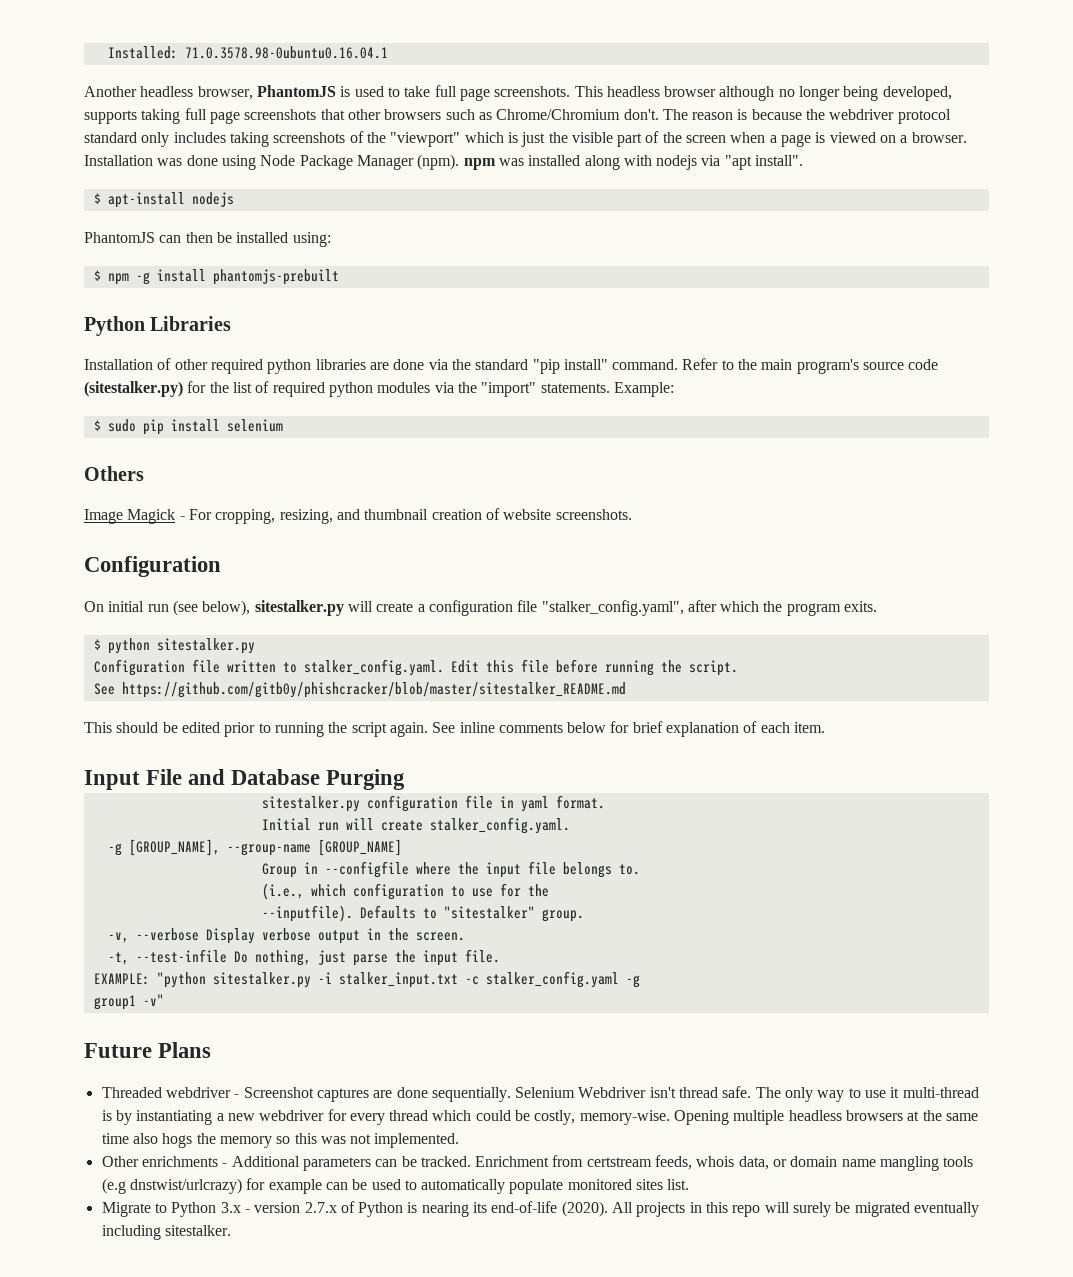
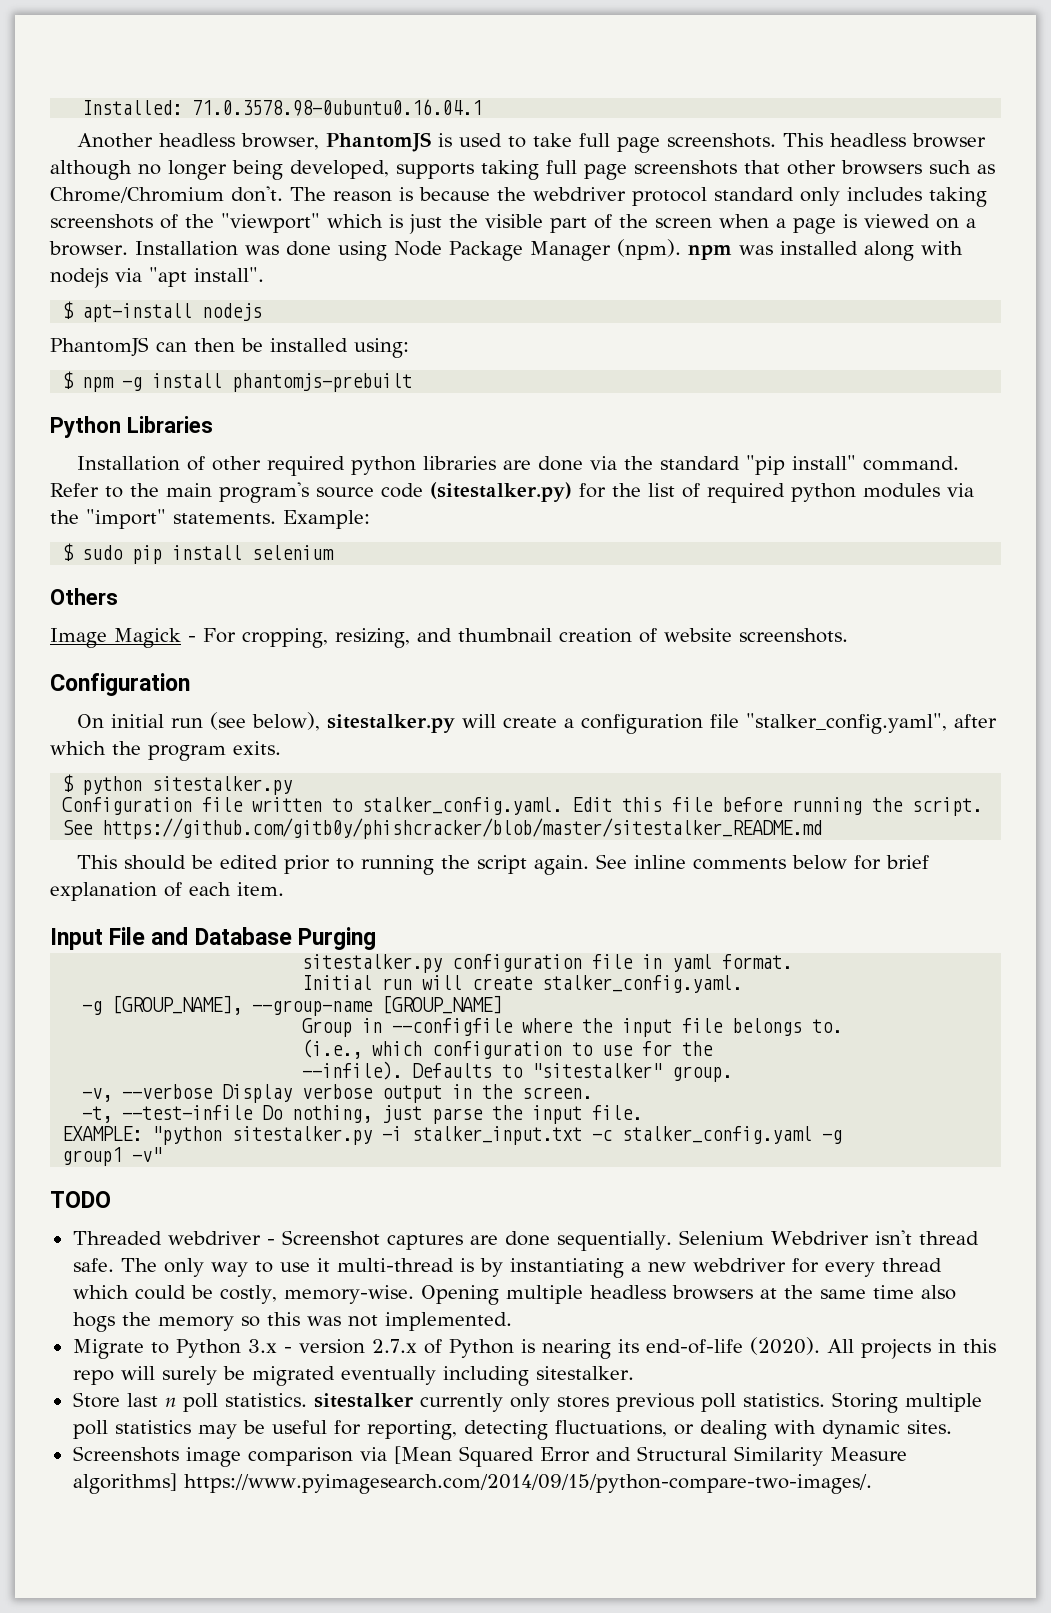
- --inputfile).
+ --infile).
- Future Plans
+ TODO
- Other enrichments - Additional parameters can be tracked. Enrichment from certstream feeds, whois data, or domain name mangling tools (e.g dnstwist/urlcrazy) for example can be used to automatically populate monitored sites list.
+ Store last n poll statistics. sitestalker currently only stores previous poll statistics. Storing multiple poll statistics may be useful for reporting, detecting fluctuations, or dealing with dynamic sites.
+ Screenshots image comparison via [Mean Squared Error and Structural Similarity Measure algorithms] https://www.pyimagesearch.com/2014/09/15/python-compare-two-images/.

